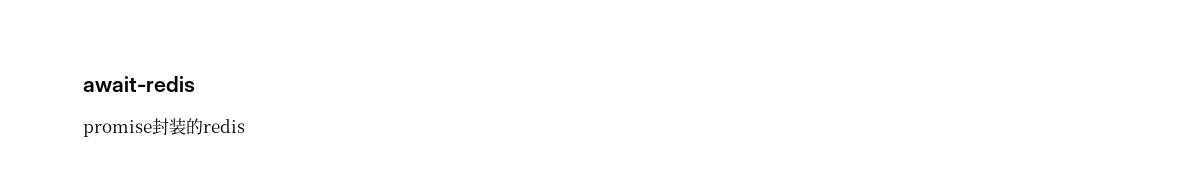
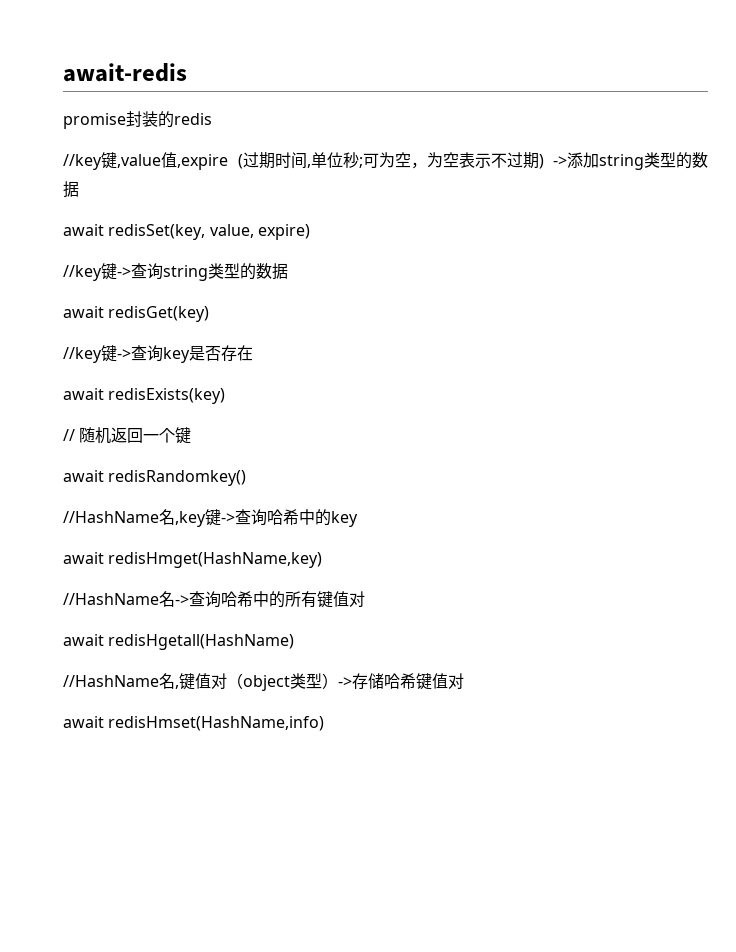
+ //key键,value值,expire (过期时间,单位秒;可为空，为空表示不过期) ->添加string类型的数据
+ await redisSet(key, value, expire)
+ //key键->查询string类型的数据
+ await redisGet(key)
+ //key键->查询key是否存在
+ await redisExists(key)
+ // 随机返回一个键
+ await redisRandomkey()
+ //HashName名,key键->查询哈希中的key
+ await redisHmget(HashName,key)
+ //HashName名->查询哈希中的所有键值对
+ await redisHgetall(HashName)
+ //HashName名,键值对（object类型）->存储哈希键值对
+ await redisHmset(HashName,info)

